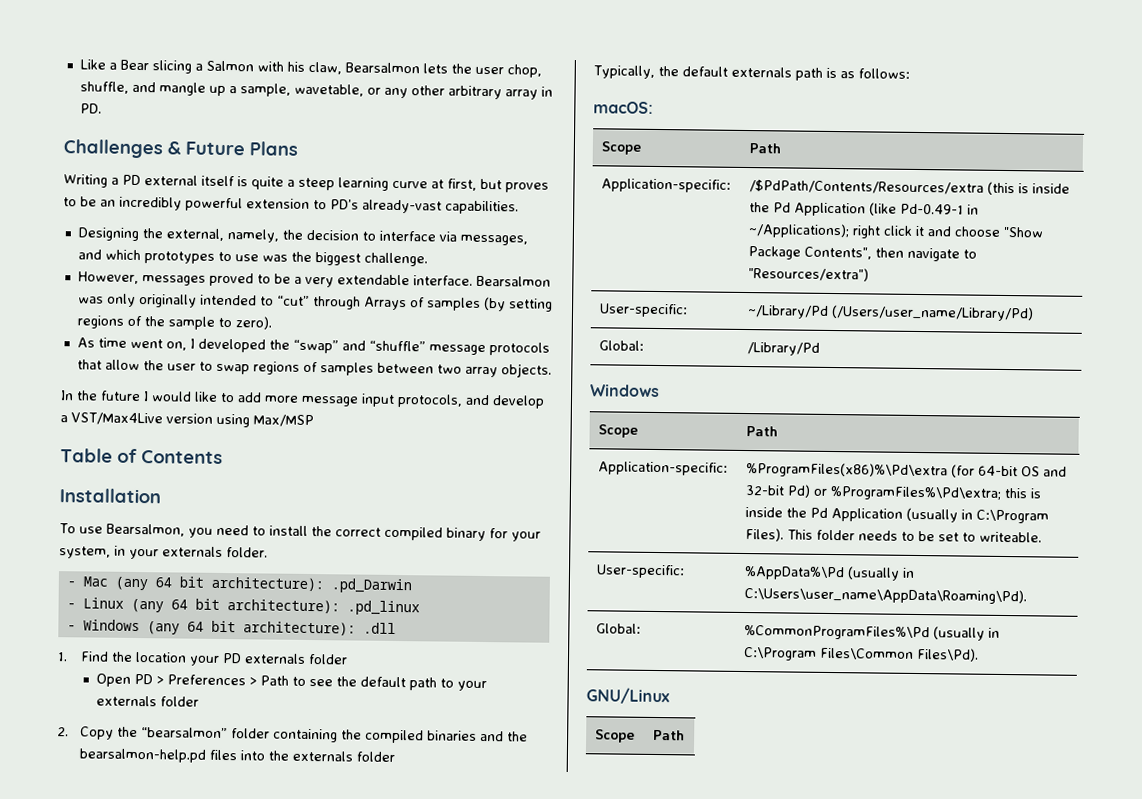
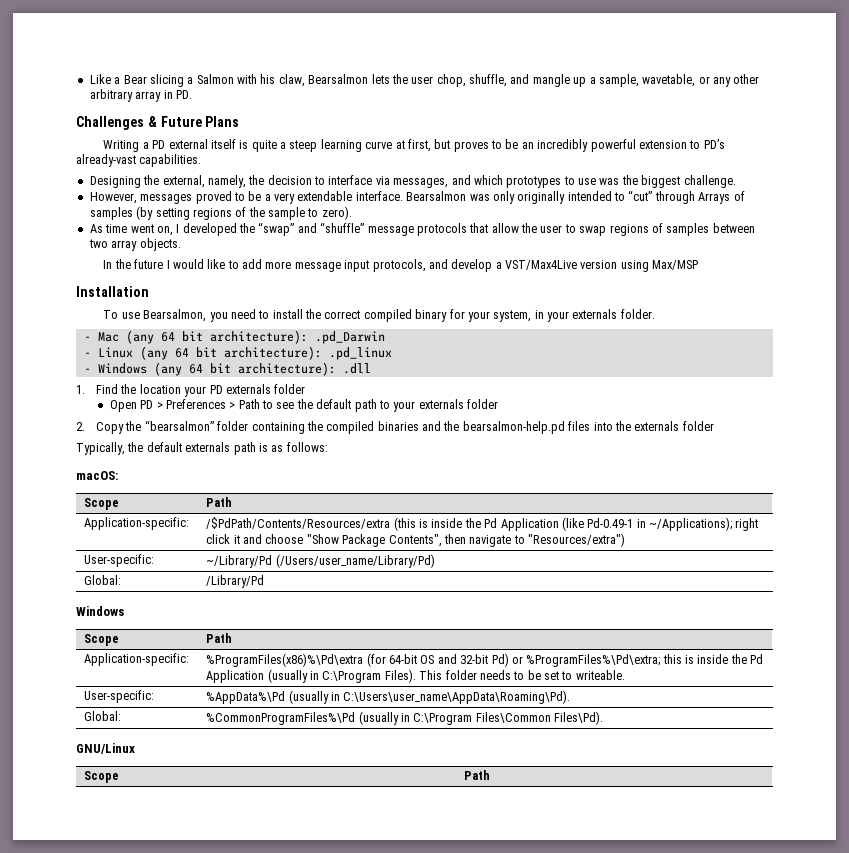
- Table of Contents

